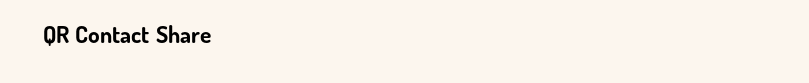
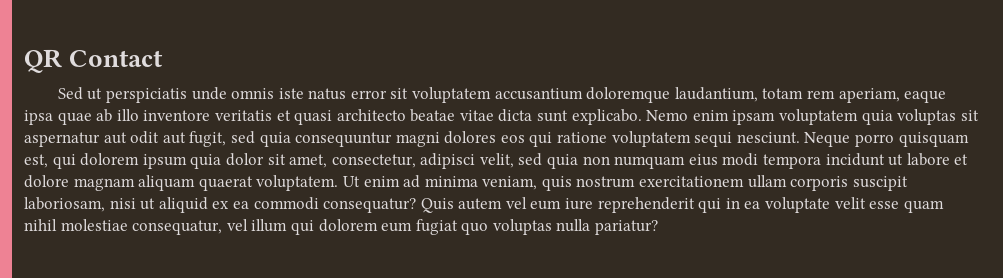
- QR Contact Share
+ QR Contact
+ Sed ut perspiciatis unde omnis iste natus error sit voluptatem accusantium doloremque laudantium, totam rem aperiam, eaque ipsa quae ab illo inventore veritatis et quasi architecto beatae vitae dicta sunt explicabo. Nemo enim ipsam voluptatem quia voluptas sit aspernatur aut odit aut fugit, sed quia consequuntur magni dolores eos qui ratione voluptatem sequi nesciunt. Neque porro quisquam est, qui dolorem ipsum quia dolor sit amet, consectetur, adipisci velit, sed quia non numquam eius modi tempora incidunt ut labore et dolore magnam aliquam quaerat voluptatem. Ut enim ad minima veniam, quis nostrum exercitationem ullam corporis suscipit laboriosam, nisi ut aliquid ex ea commodi consequatur? Quis autem vel eum iure reprehenderit qui in ea voluptate velit esse quam nihil molestiae consequatur, vel illum qui dolorem eum fugiat quo voluptas nulla pariatur?

